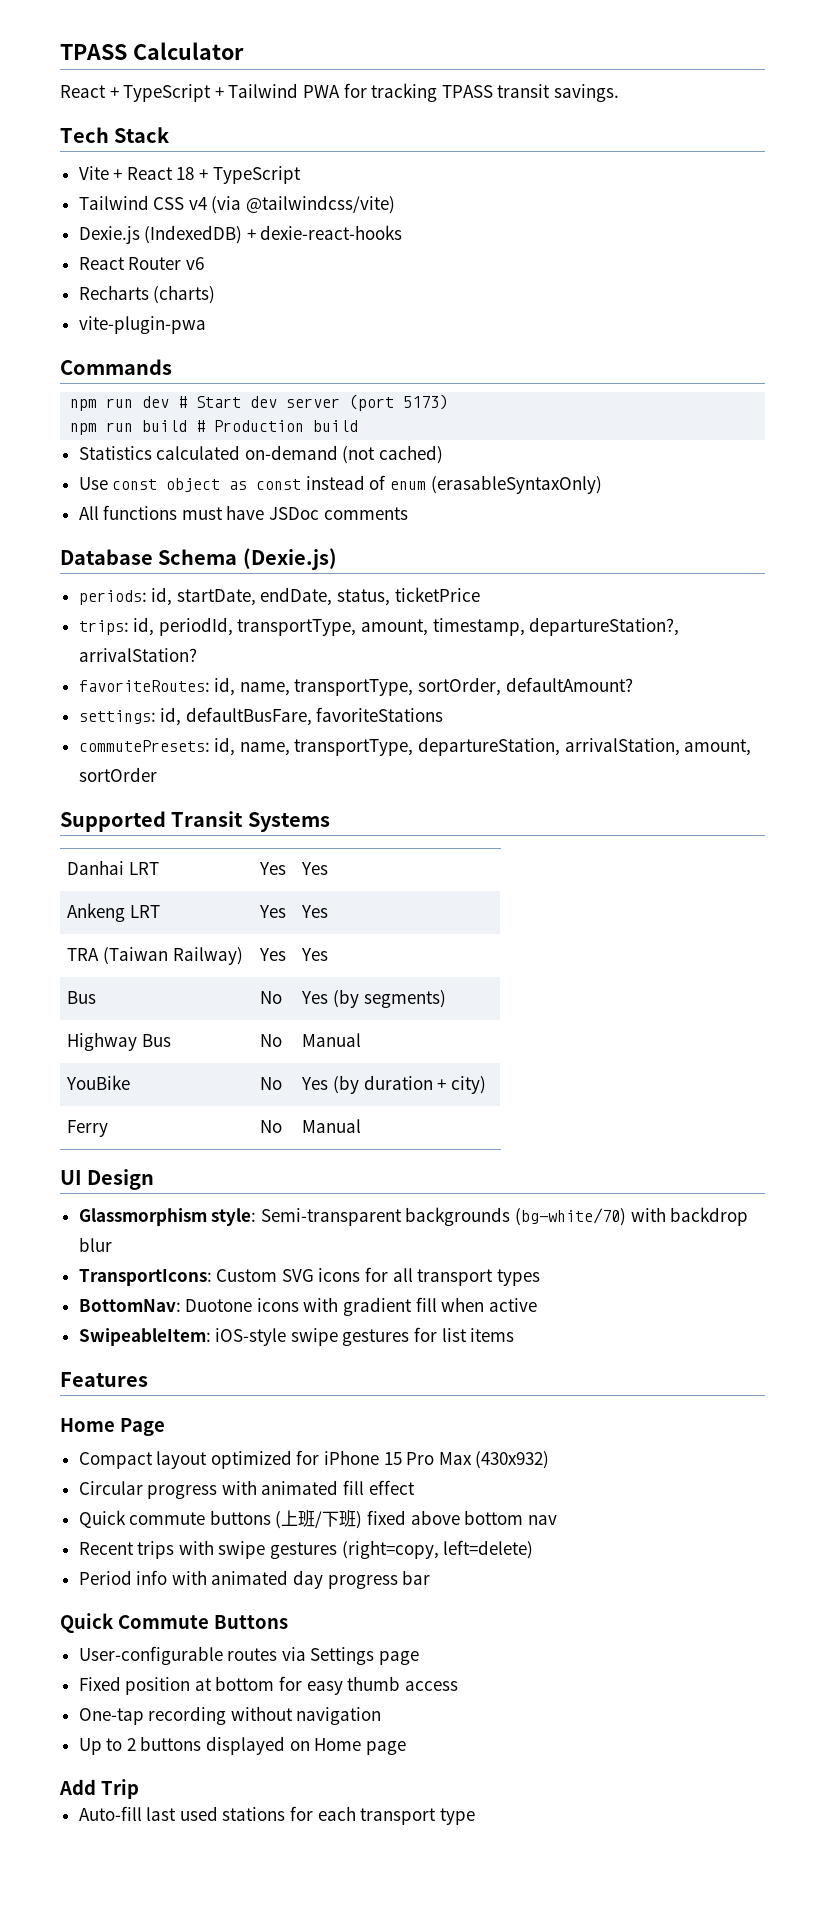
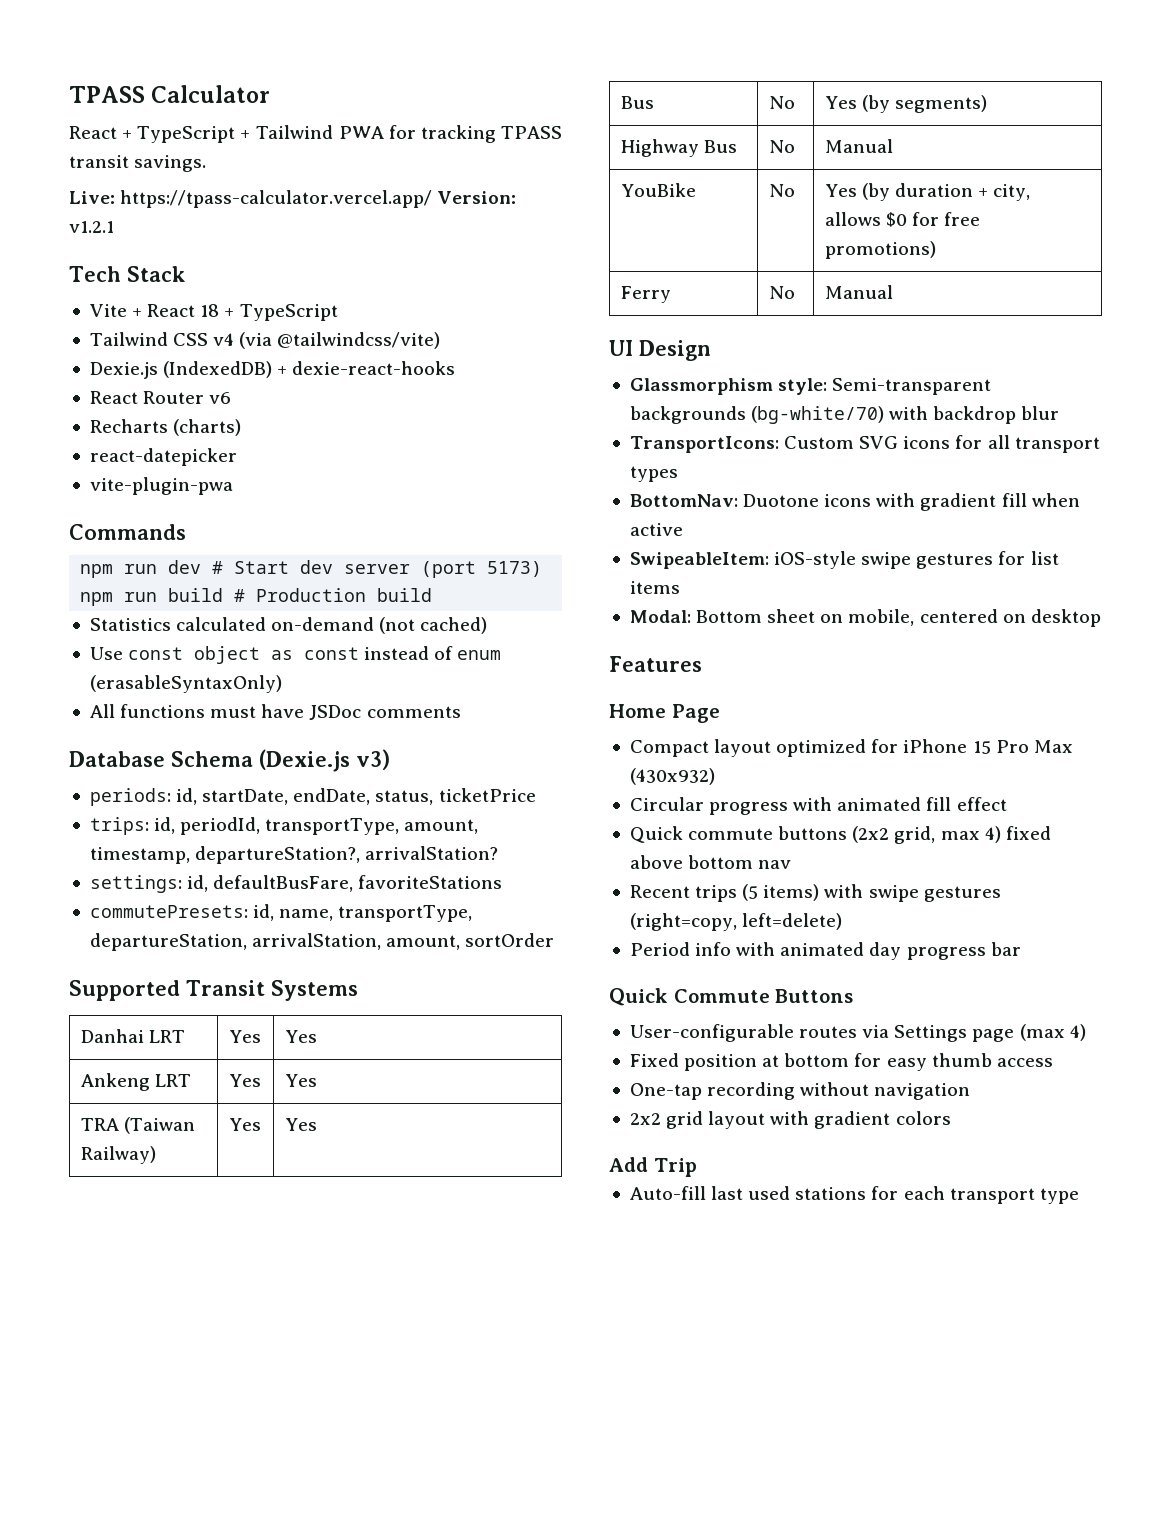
+ Live: https://tpass-calculator.vercel.app/ Version: v1.2.1
+ react-datepicker
- Database Schema (Dexie.js)
+ Database Schema (Dexie.js v3)
- favoriteRoutes: id, name, transportType, sortOrder, defaultAmount?
- YouBike | No | Yes (by duration + city)
+ YouBike | No | Yes (by duration + city, allows $0 for free promotions)
+ Modal: Bottom sheet on mobile, centered on desktop
- Quick commute buttons (上班/下班) fixed above bottom nav
+ Quick commute buttons (2x2 grid, max 4) fixed above bottom nav
- Recent trips with swipe gestures (right=copy, left=delete)
+ Recent trips (5 items) with swipe gestures (right=copy, left=delete)
- User-configurable routes via Settings page
+ User-configurable routes via Settings page (max 4)
- Up to 2 buttons displayed on Home page
+ 2x2 grid layout with gradient colors

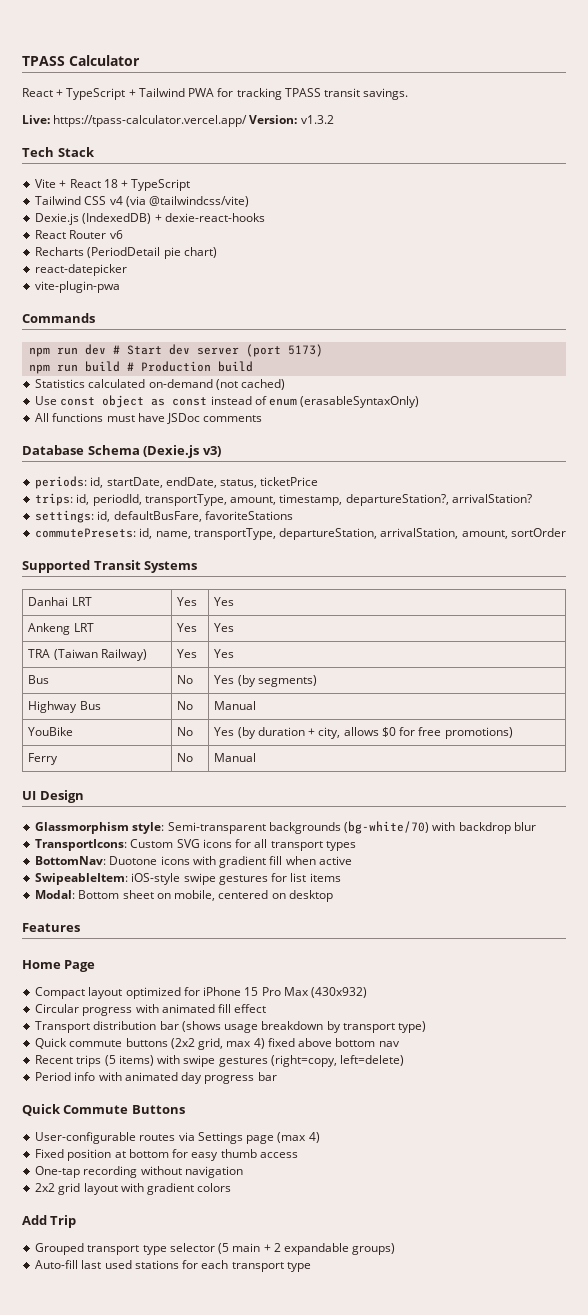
- Live: https://tpass-calculator.vercel.app/ Version: v1.2.1
+ Live: https://tpass-calculator.vercel.app/ Version: v1.3.2
- Recharts (charts)
+ Recharts (PeriodDetail pie chart)
+ Transport distribution bar (shows usage breakdown by transport type)
+ Grouped transport type selector (5 main + 2 expandable groups)

